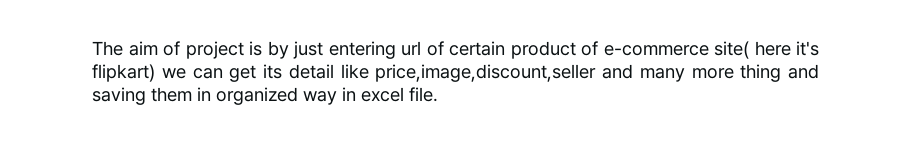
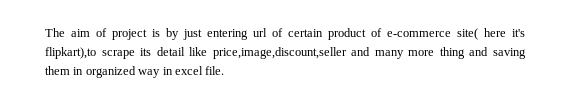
- The aim of project is by just entering url of certain product of e-commerce site( here it's flipkart) we can get its detail like price,image,discount,seller and many more thing and saving them in organized way in excel file.
+ The aim of project is by just entering url of certain product of e-commerce site( here it's flipkart),to scrape its detail like price,image,discount,seller and many more thing and saving them in organized way in excel file.

